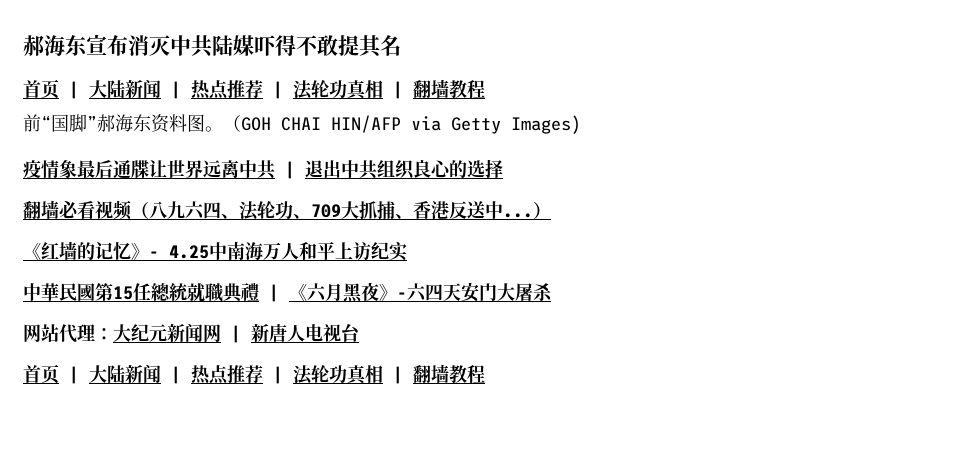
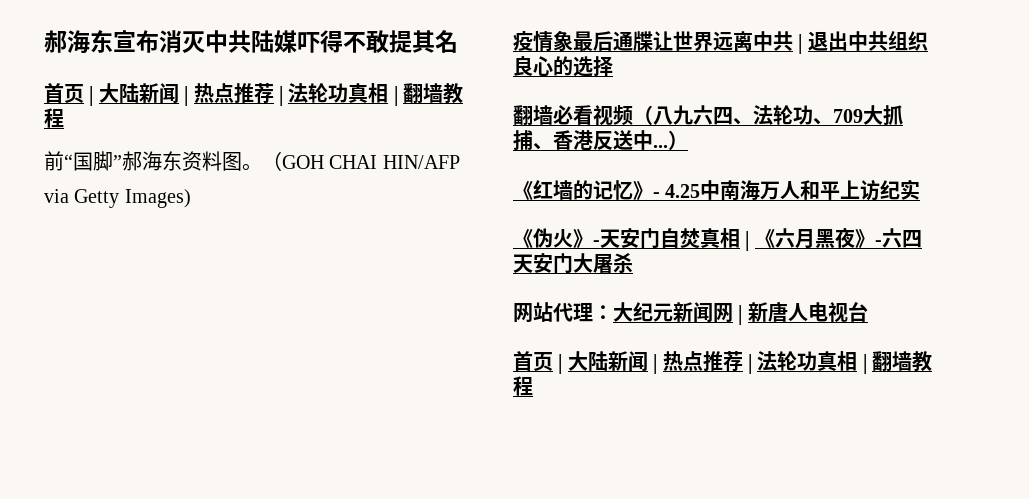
- 中華民國第15任總統就職典禮 | 《六月黑夜》-六四天安门大屠杀
+ 《伪火》-天安门自焚真相 | 《六月黑夜》-六四天安门大屠杀

